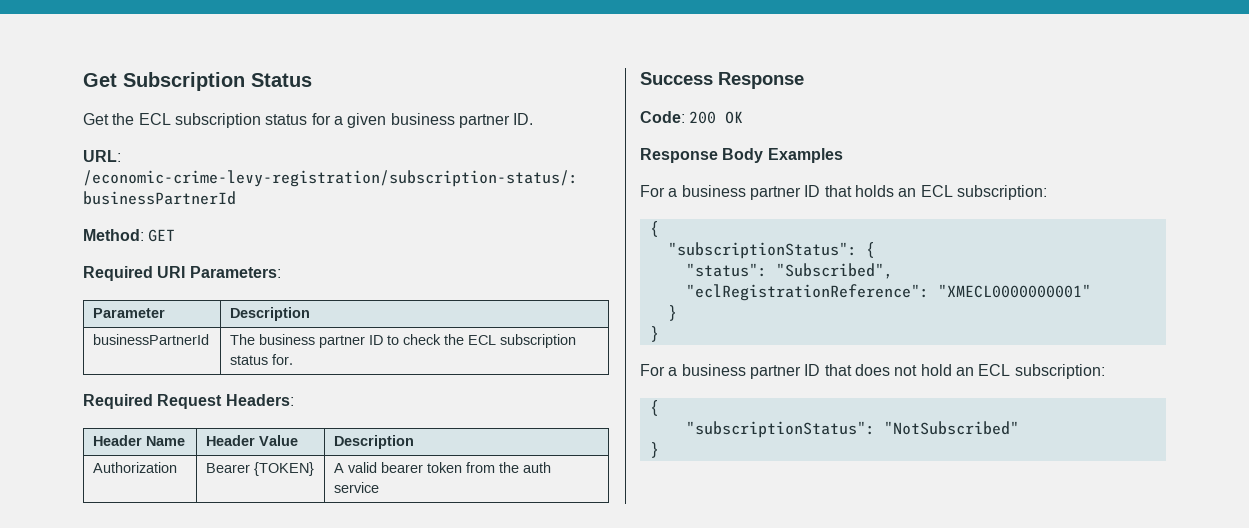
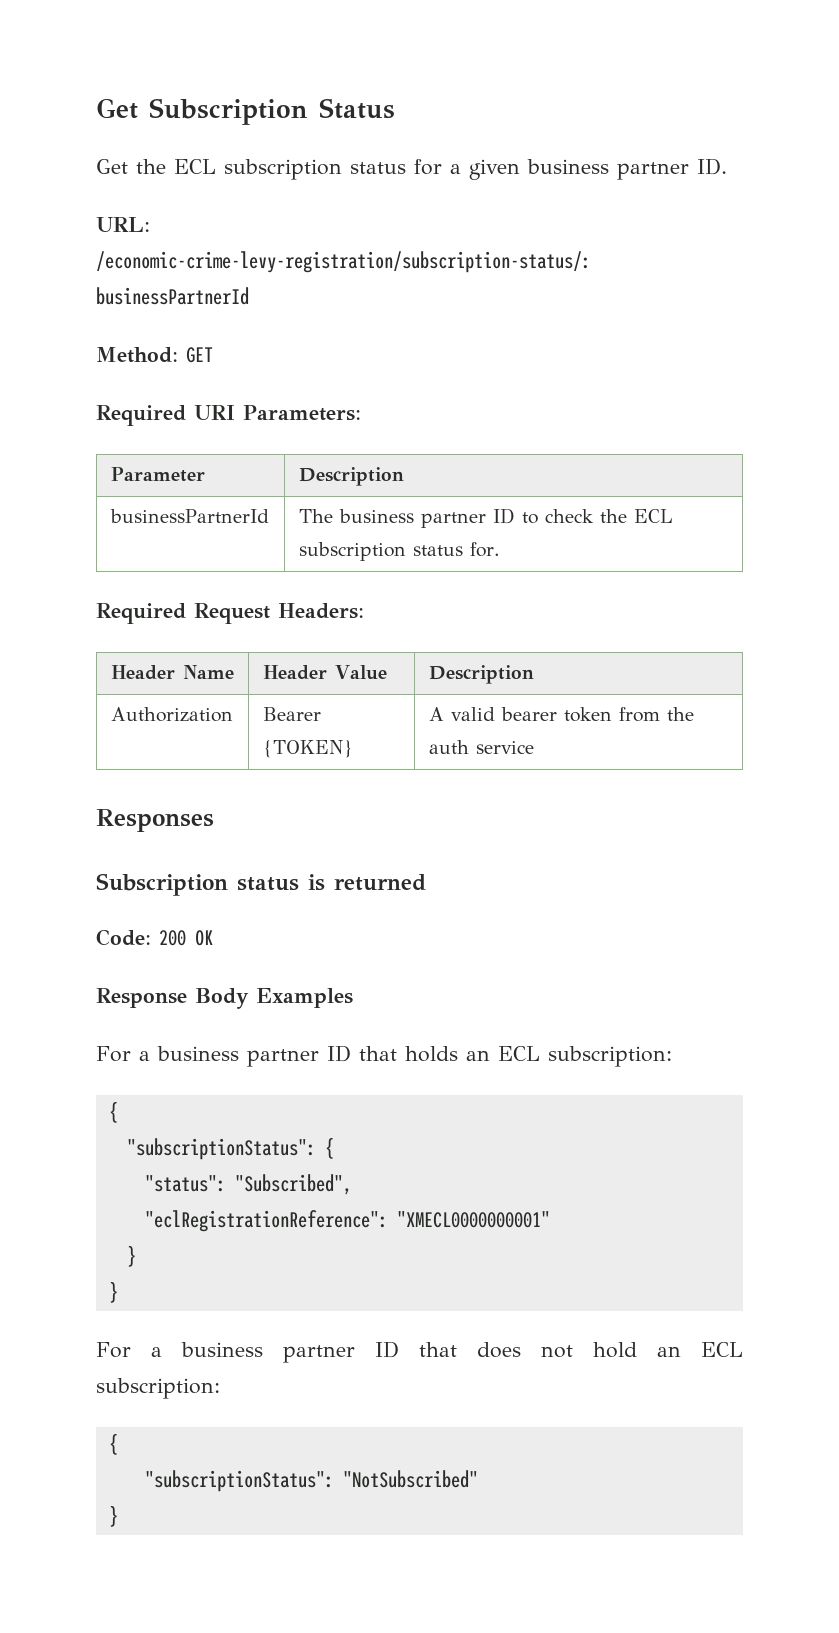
- Success Response
+ Responses
+ Subscription status is returned

